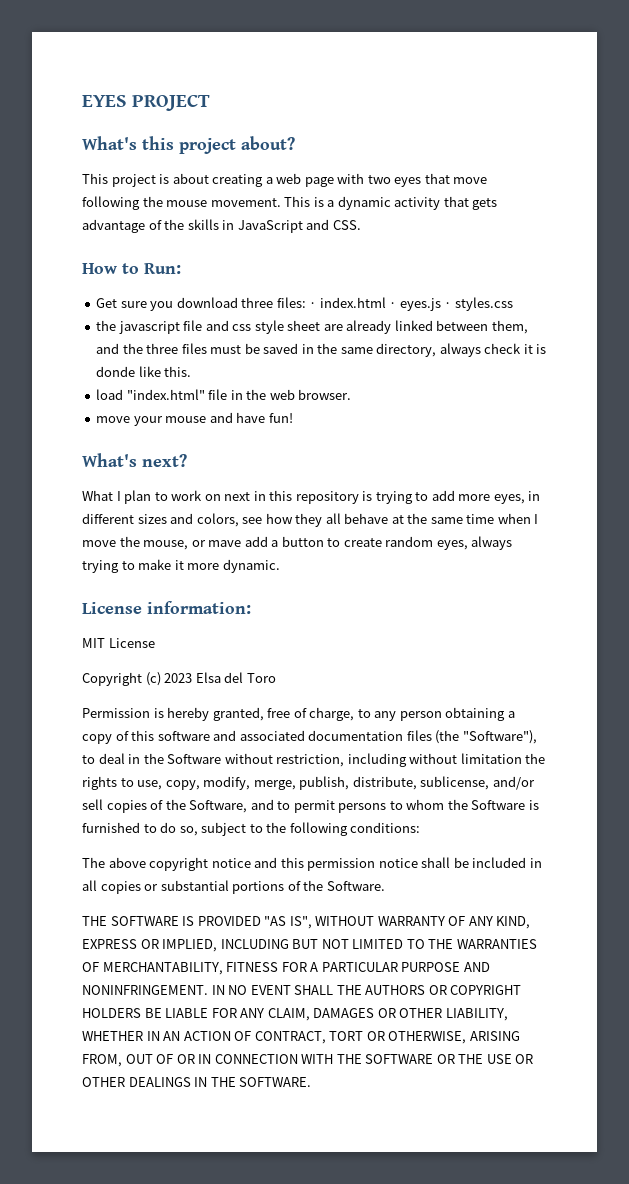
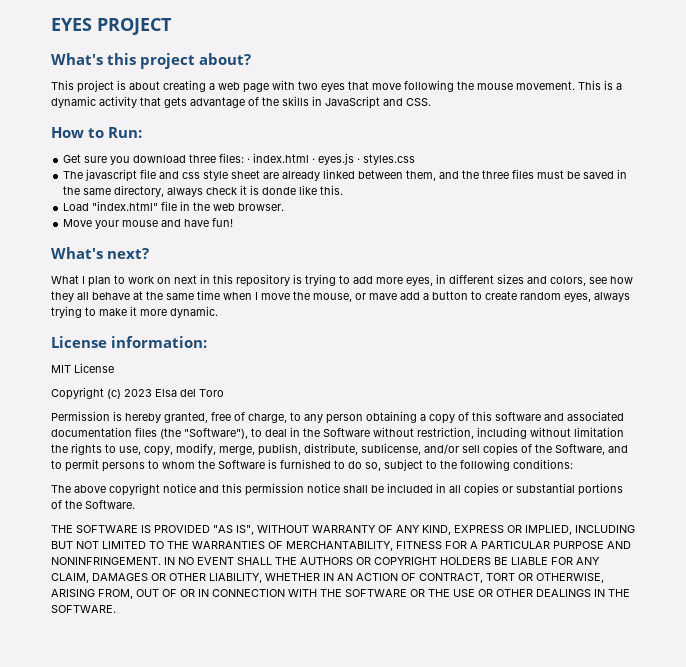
- the javascript file and css style sheet are already linked between them, and the three files must be saved in the same directory, always check it is donde like this.
+ The javascript file and css style sheet are already linked between them, and the three files must be saved in the same directory, always check it is donde like this.
- load "index.html" file in the web browser.
+ Load "index.html" file in the web browser.
- move your mouse and have fun!
+ Move your mouse and have fun!

